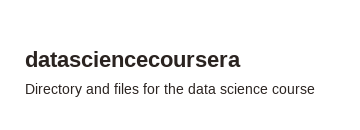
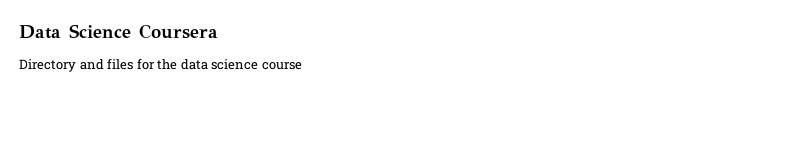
- datasciencecoursera
+ Data Science Coursera

